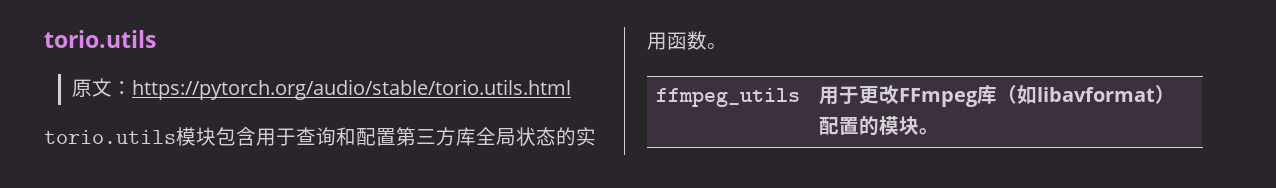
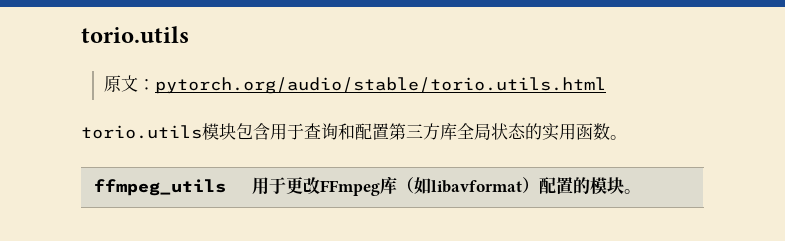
- 原文：https://pytorch.org/audio/stable/torio.utils.html
+ 原文：pytorch.org/audio/stable/torio.utils.html

